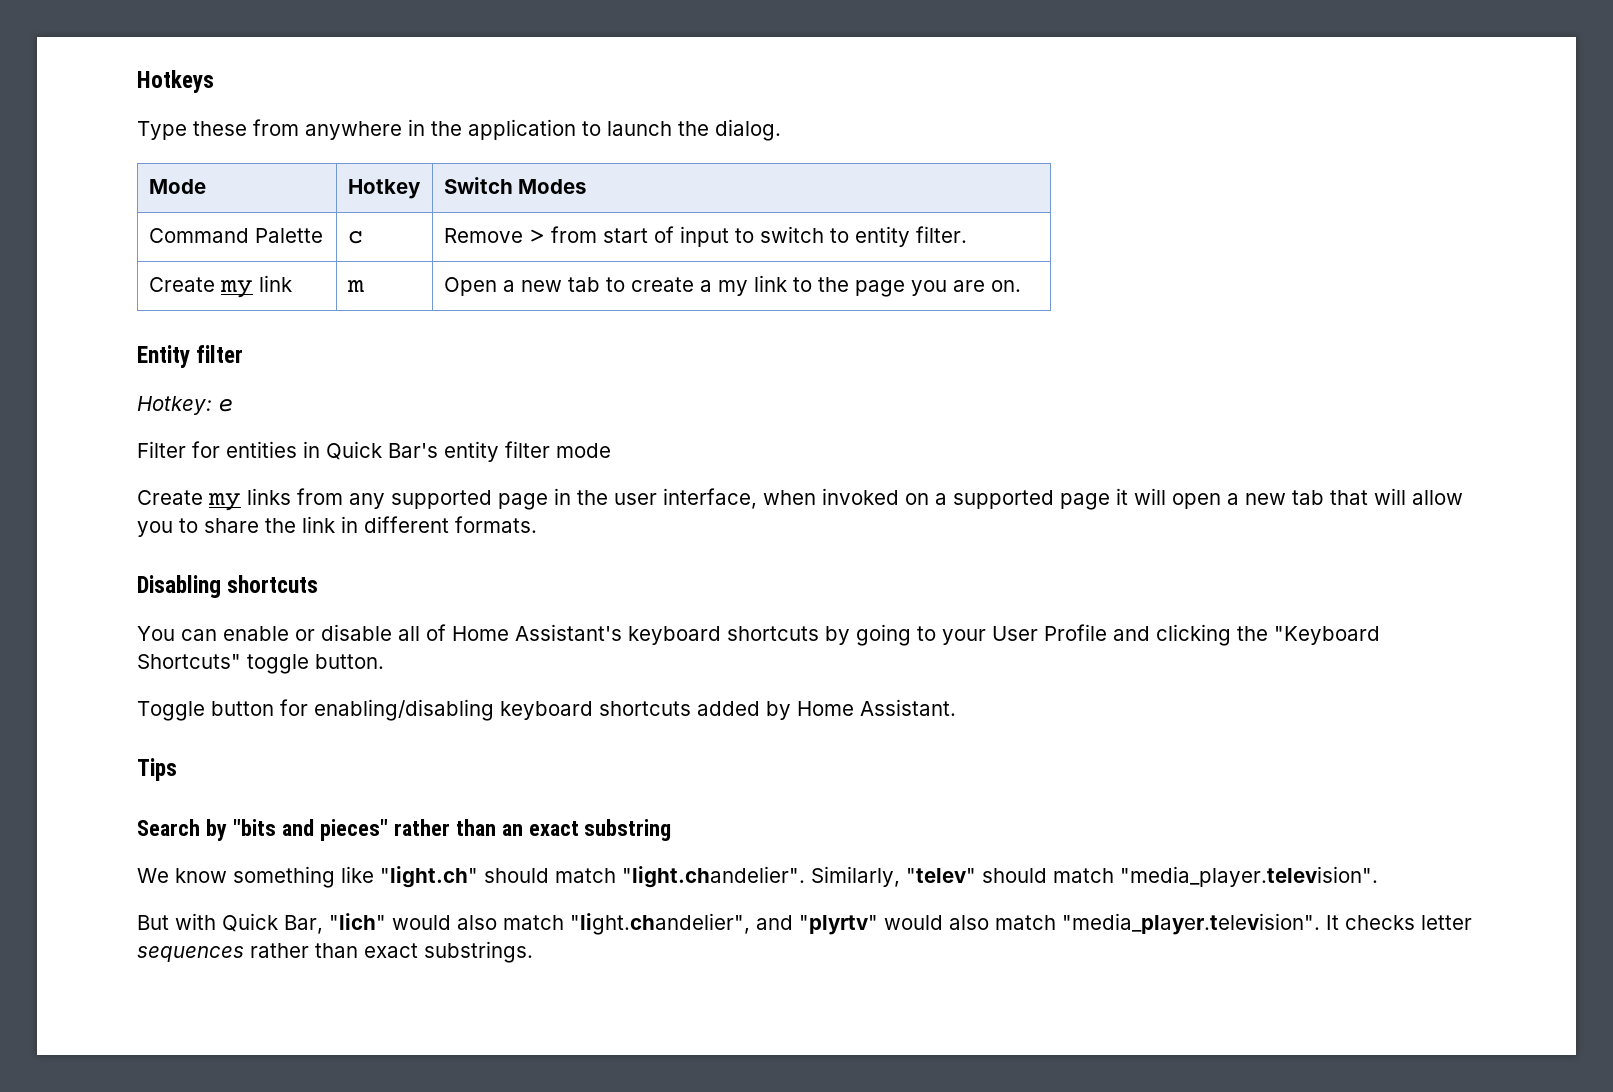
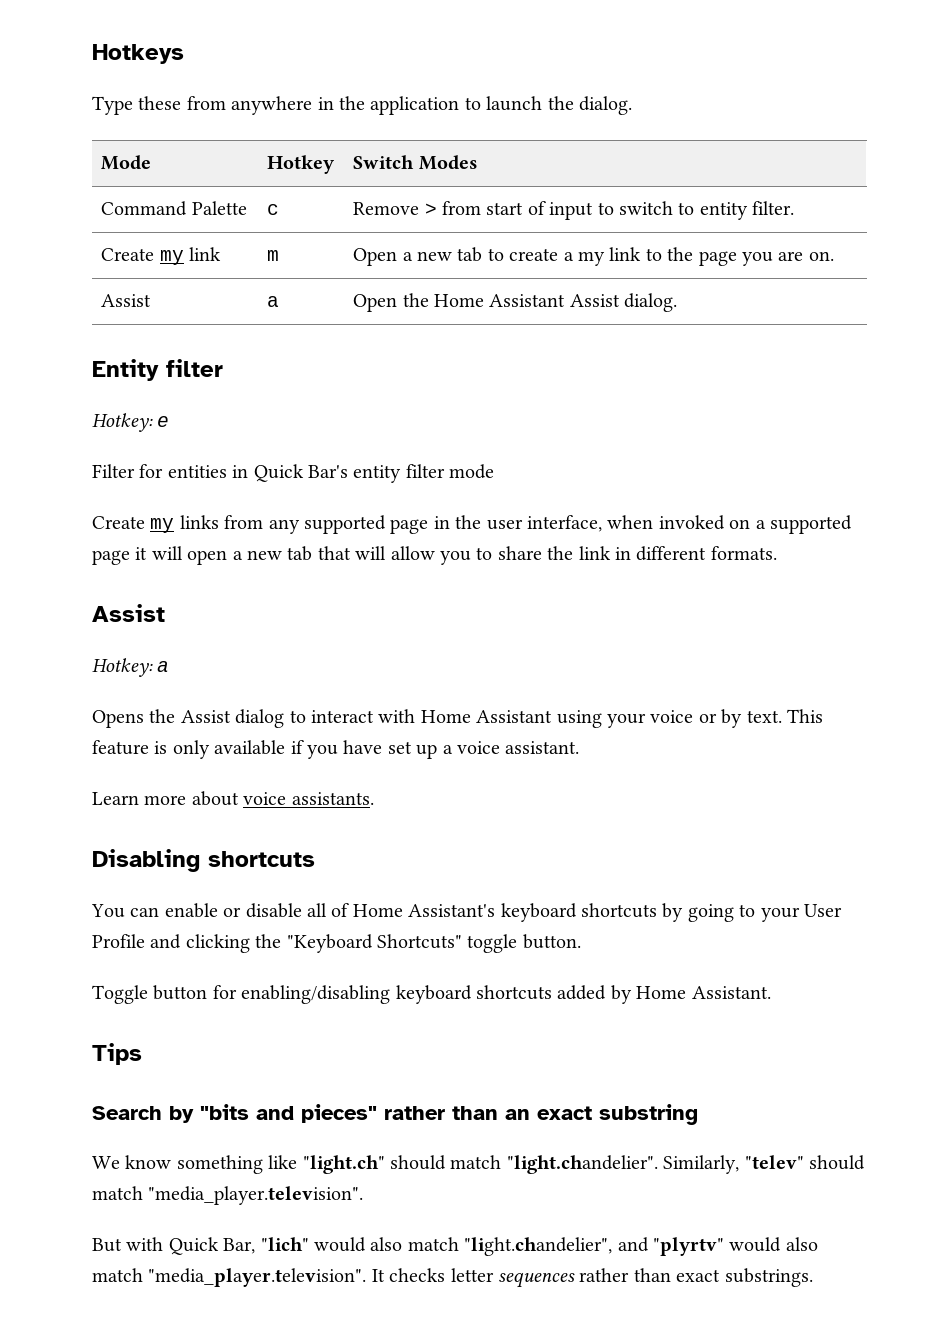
+ Assist | a | Open the Home Assistant Assist dialog.
  Create my links from any supported page in the user interface, when invoked on a supported page it will open a new tab that will allow you to share the link in different formats.
+ Assist
+ Hotkey: a
+ Opens the Assist dialog to interact with Home Assistant using your voice or by text. This feature is only available if you have set up a voice assistant.
+ Learn more about voice assistants.

